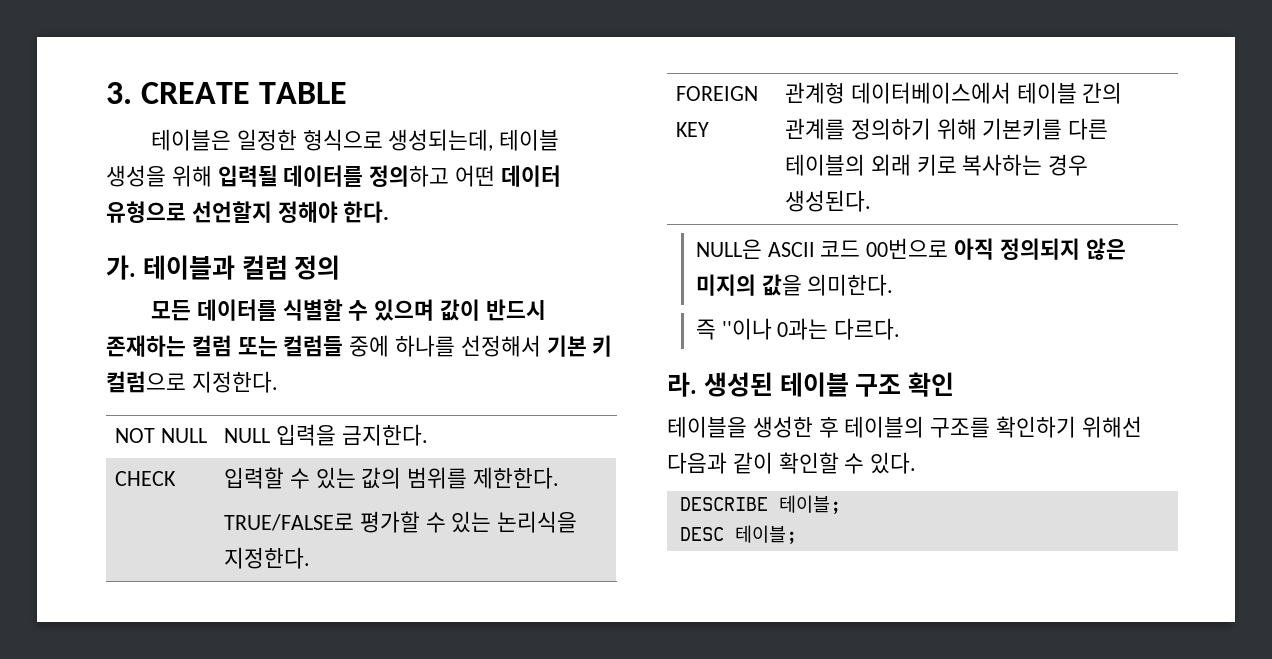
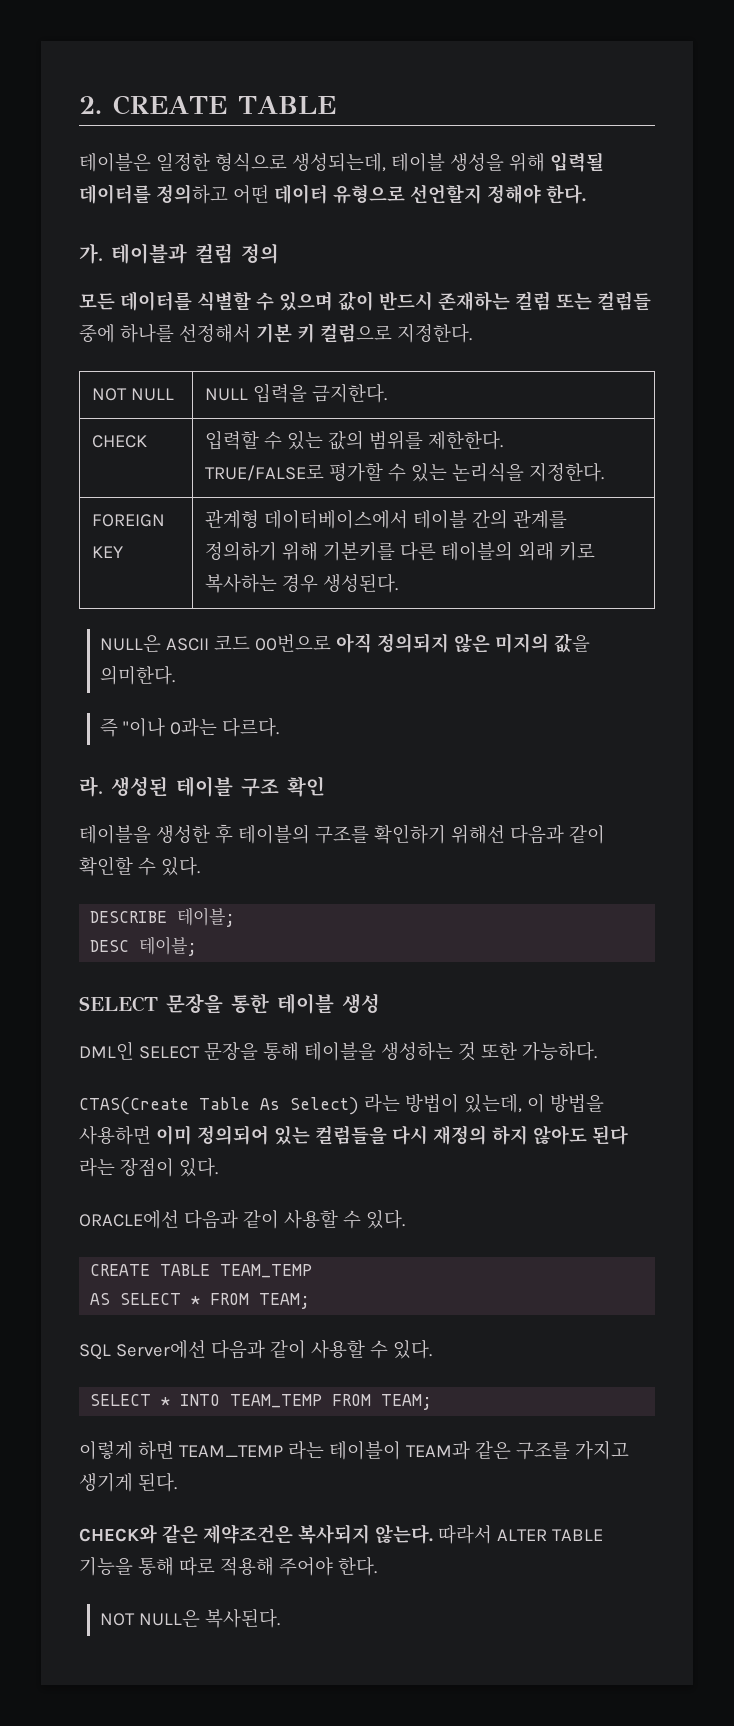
- 3. CREATE TABLE
+ 2. CREATE TABLE
+ SELECT 문장을 통한 테이블 생성
+ DML인 SELECT 문장을 통해 테이블을 생성하는 것 또한 가능하다.
+ CTAS(Create Table As Select) 라는 방법이 있는데, 이 방법을 사용하면 이미 정의되어 있는 컬럼들을 다시 재정의 하지 않아도 된다 라는 장점이 있다.
+ ORACLE에선 다음과 같이 사용할 수 있다.
+ CREATE TABLE TEAM_TEMP
+ AS SELECT * FROM TEAM;
+ SQL Server에선 다음과 같이 사용할 수 있다.
+ SELECT * INTO TEAM_TEMP FROM TEAM;
+ 이렇게 하면 TEAM_TEMP 라는 테이블이 TEAM과 같은 구조를 가지고 생기게 된다.
+ CHECK와 같은 제약조건은 복사되지 않는다. 따라서 ALTER TABLE 기능을 통해 따로 적용해 주어야 한다.
+ NOT NULL은 복사된다.

